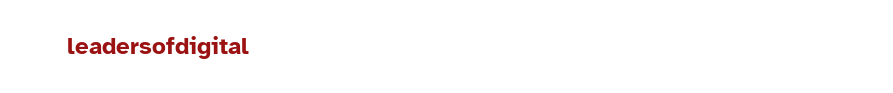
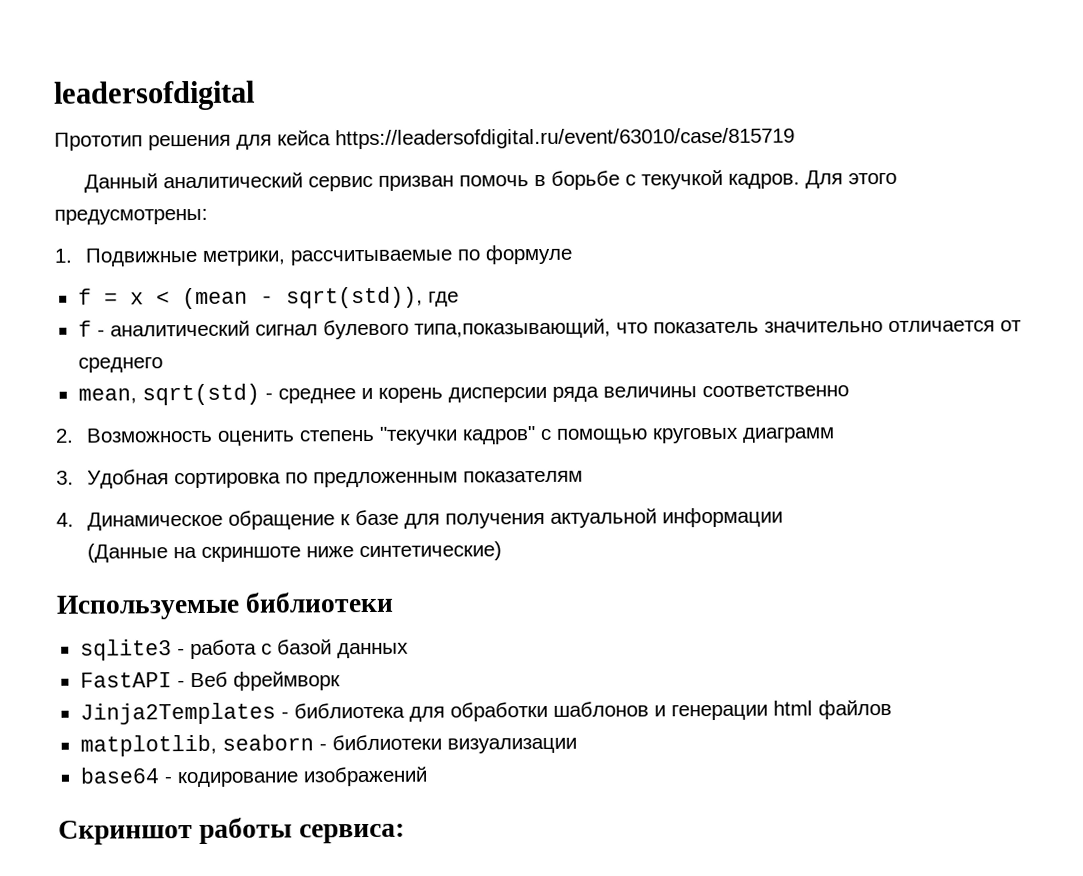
+ Прототип решения для кейса https://leadersofdigital.ru/event/63010/case/815719
+ Данный аналитический сервис призван помочь в борьбе с текучкой кадров. Для этого предусмотрены:
+ 1. Подвижные метрики, рассчитываемые по формуле
+ f = x < (mean - sqrt(std)), где
+ f - аналитический сигнал булевого типа,показывающий, что показатель значительно отличается от среднего
+ mean, sqrt(std) - среднее и корень дисперсии ряда величины соответственно
+ 2. Возможность оценить степень "текучки кадров" с помощью круговых диаграмм
+ 3. Удобная сортировка по предложенным показателям
+ 4. Динамическое обращение к базе для получения актуальной информации
+ (Данные на скриншоте ниже синтетические)
+ Используемые библиотеки
+ sqlite3 - работа с базой данных
+ FastAPI - Веб фреймворк
+ Jinja2Templates - библиотека для обработки шаблонов и генерации html файлов
+ matplotlib, seaborn - библиотеки визуализации
+ base64 - кодирование изображений
+ Скриншот работы сервиса:

